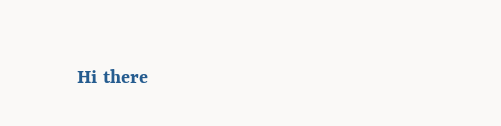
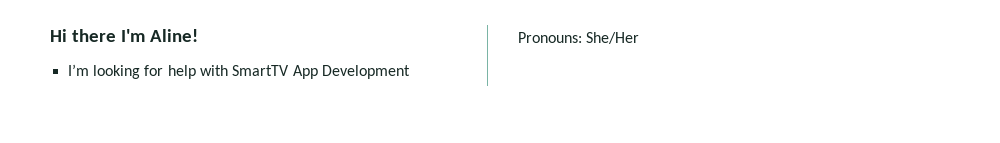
- Hi there
+ Hi there I'm Aline!
+ I’m looking for help with SmartTV App Development Pronouns: She/Her

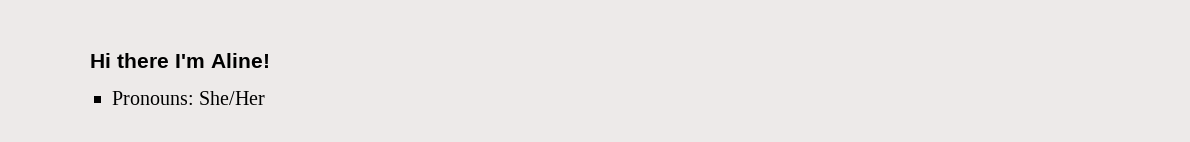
- I’m looking for help with SmartTV App Development Pronouns: She/Her
+ Pronouns: She/Her

